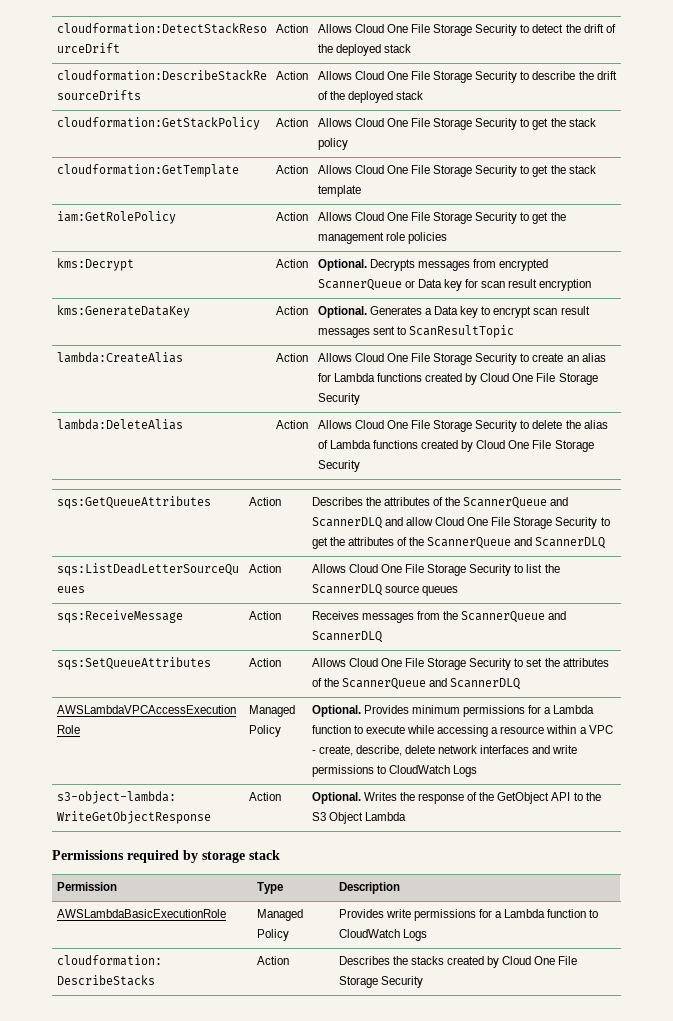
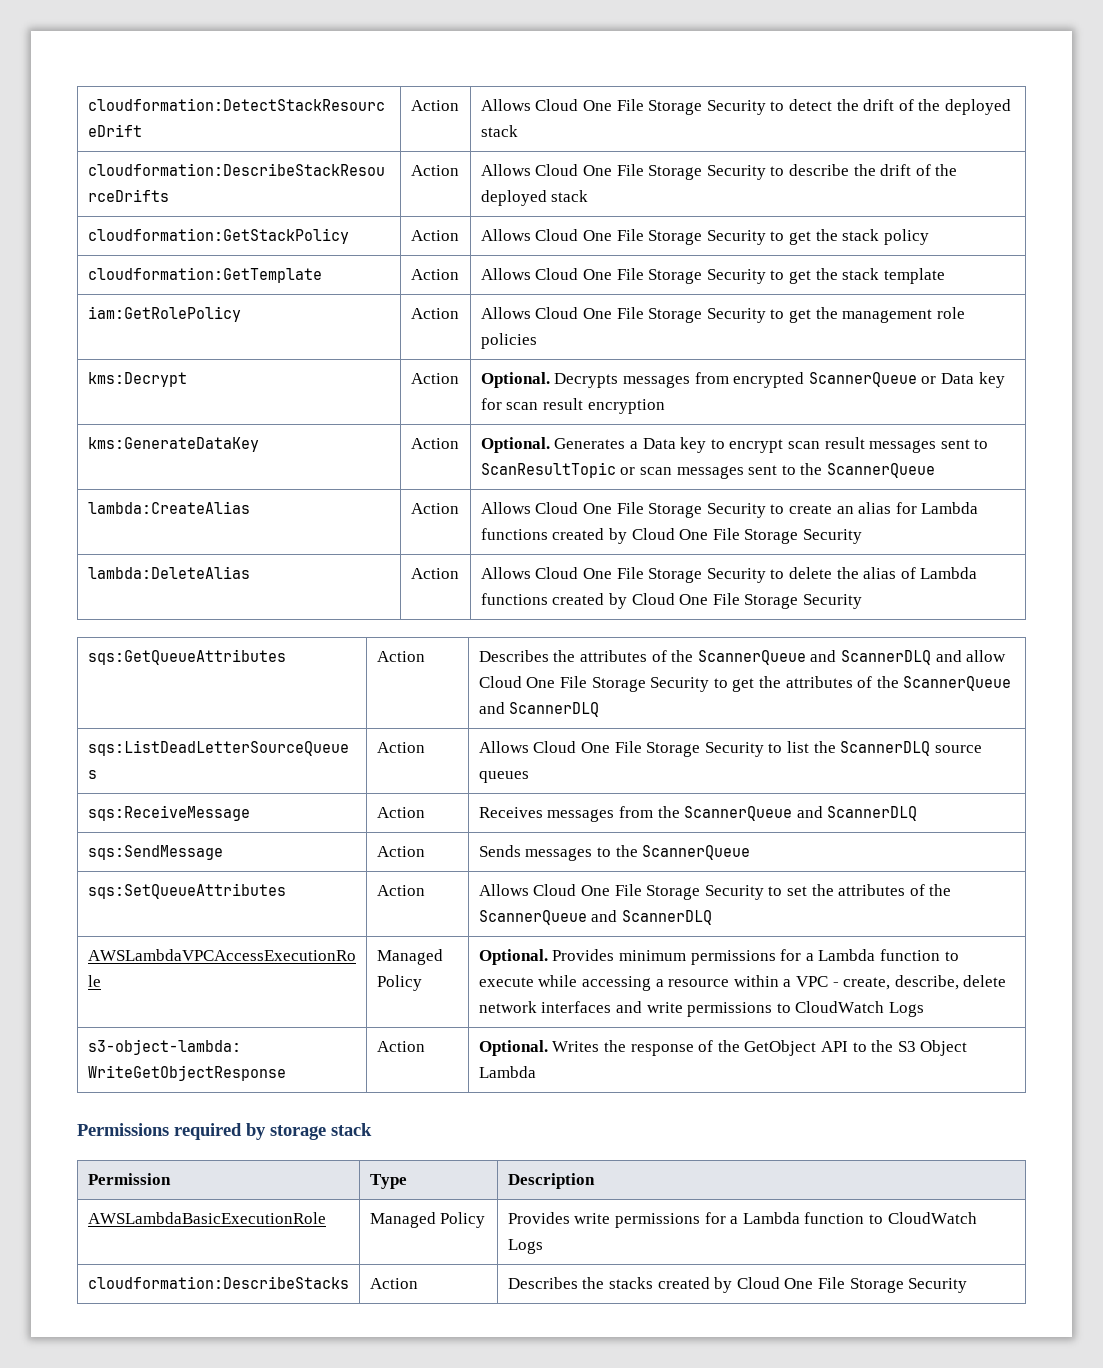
- kms:GenerateDataKey | Action | Optional. Generates a Data key to encrypt scan result messages sent to ScanResultTopic
+ kms:GenerateDataKey | Action | Optional. Generates a Data key to encrypt scan result messages sent to ScanResultTopic or scan messages sent to the ScannerQueue
+ sqs:SendMessage | Action | Sends messages to the ScannerQueue

